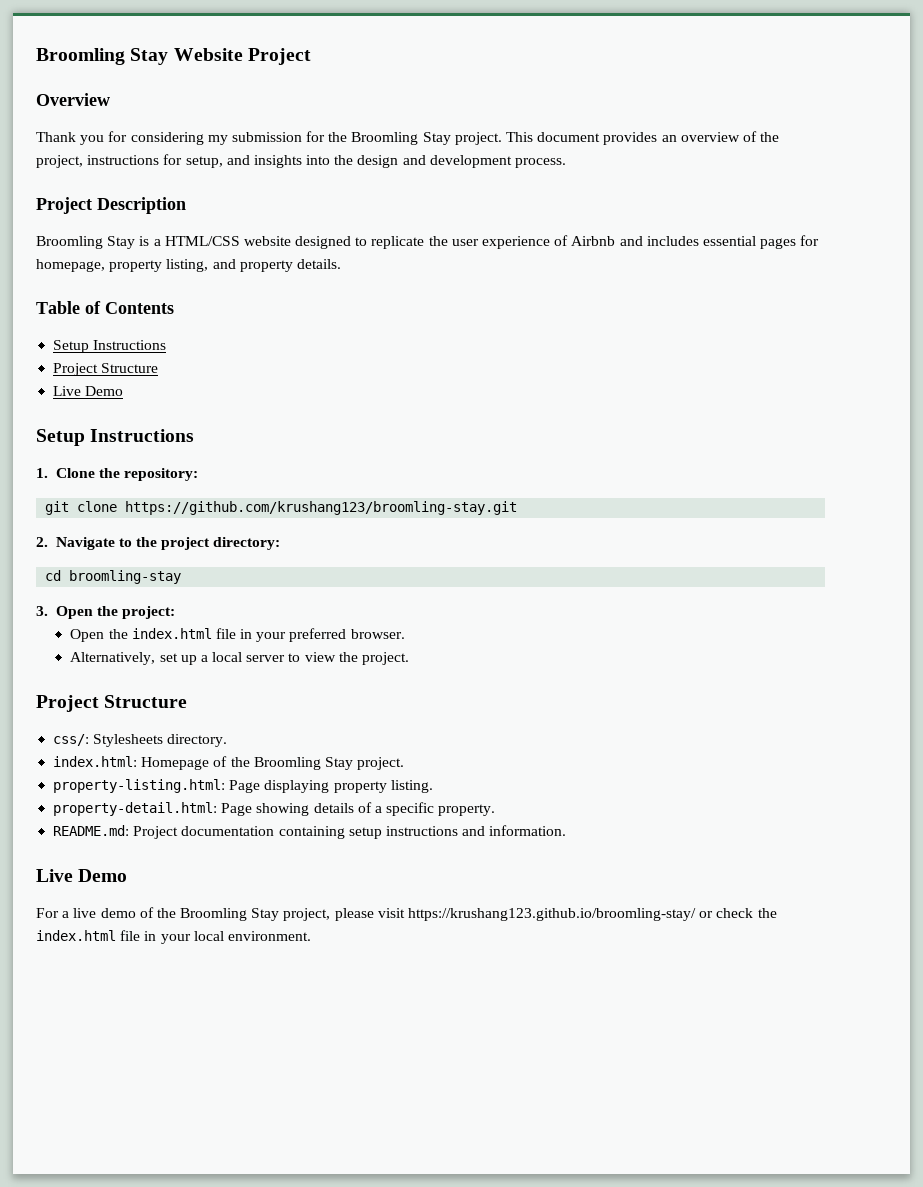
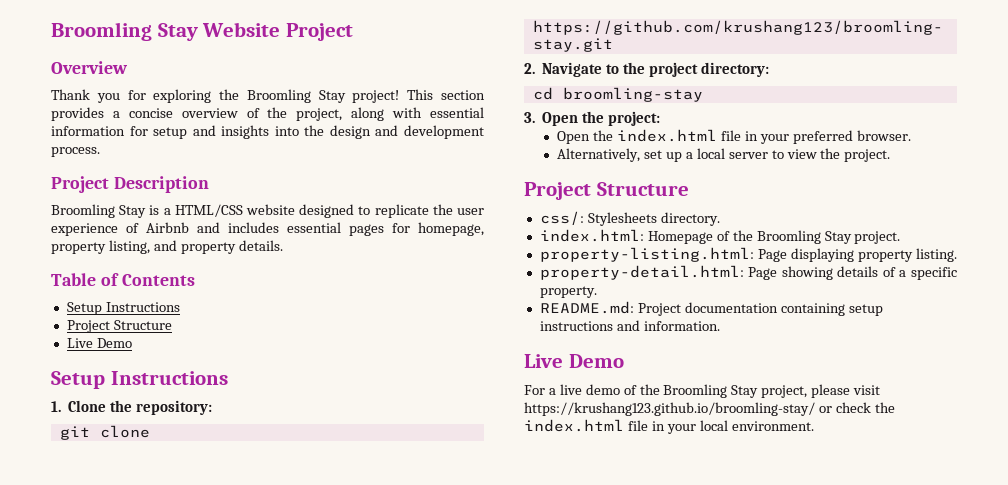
- Thank you for considering my submission for the Broomling Stay project. This document provides an overview of the project, instructions for setup, and insights into the design and development process.
+ Thank you for exploring the Broomling Stay project! This section provides a concise overview of the project, along with essential information for setup and insights into the design and development process.

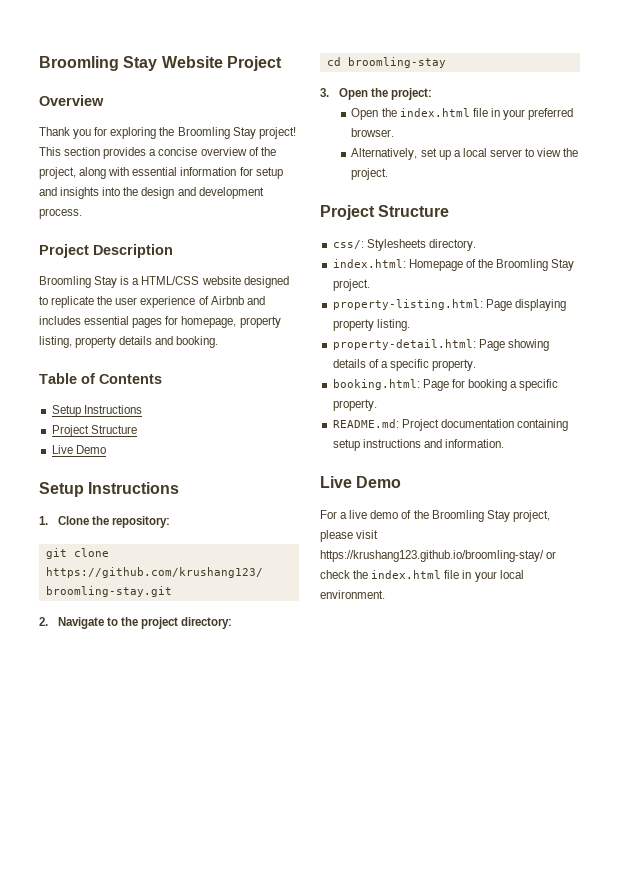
- Broomling Stay is a HTML/CSS website designed to replicate the user experience of Airbnb and includes essential pages for homepage, property listing, and property details.
+ Broomling Stay is a HTML/CSS website designed to replicate the user experience of Airbnb and includes essential pages for homepage, property listing, property details and booking.
+ booking.html: Page for booking a specific property.

